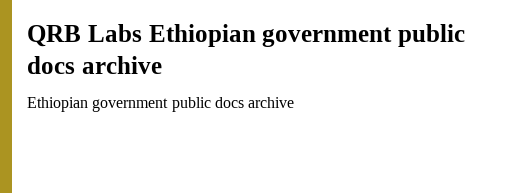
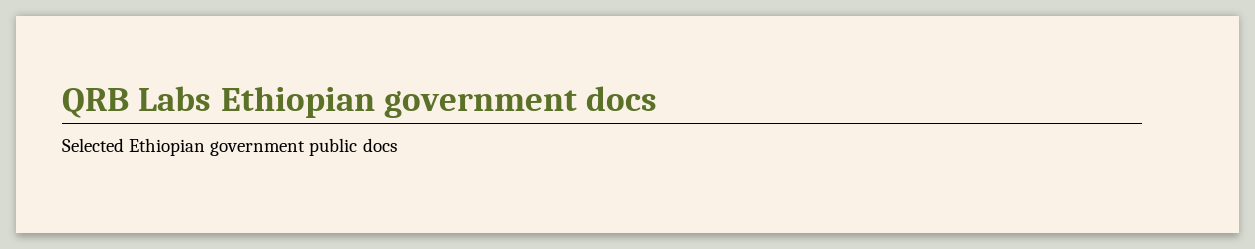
- QRB Labs Ethiopian government public docs archive
- Ethiopian government public docs archive
+ QRB Labs Ethiopian government docs
+ Selected Ethiopian government public docs

